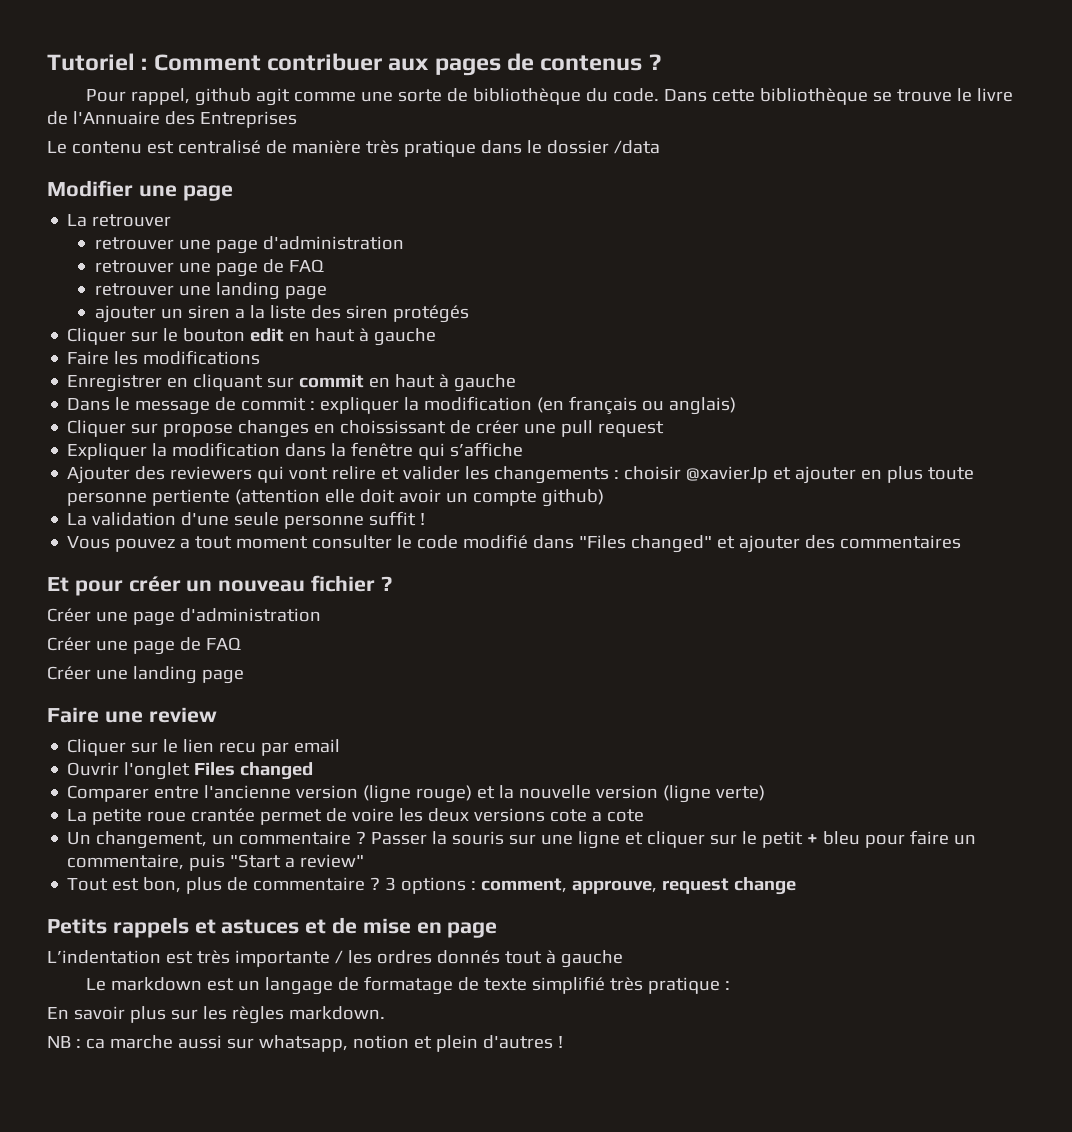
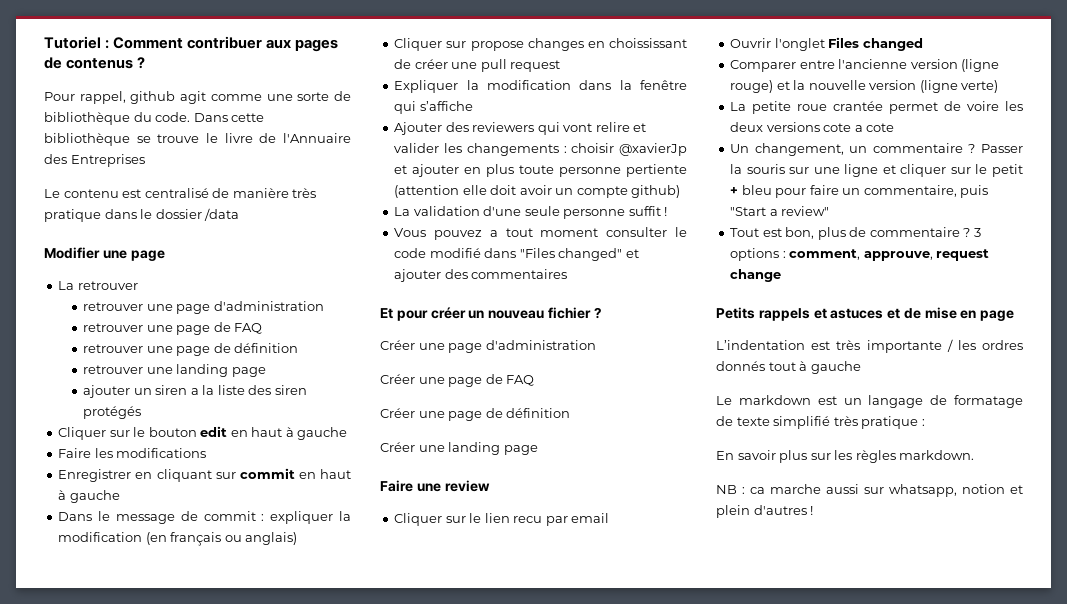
+ retrouver une page de définition
+ Créer une page de définition

